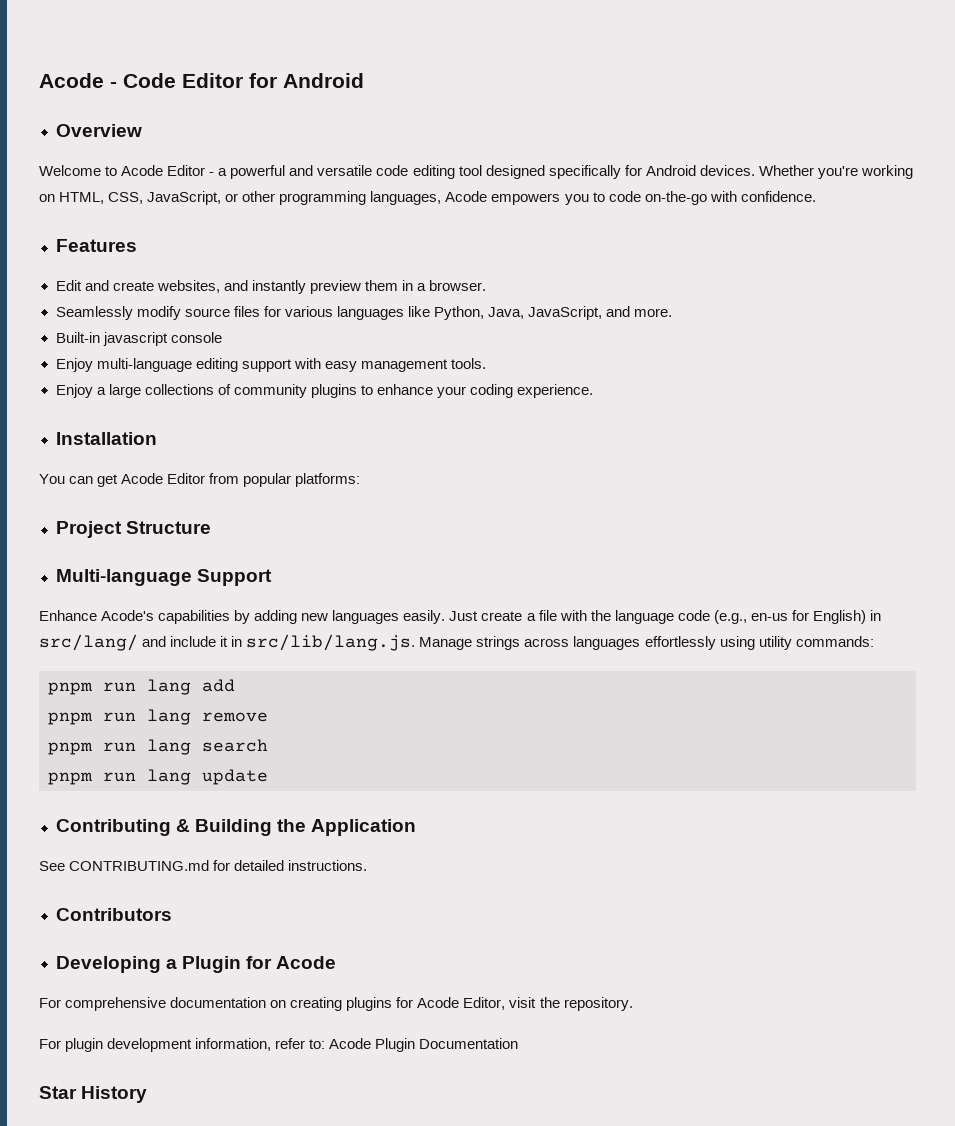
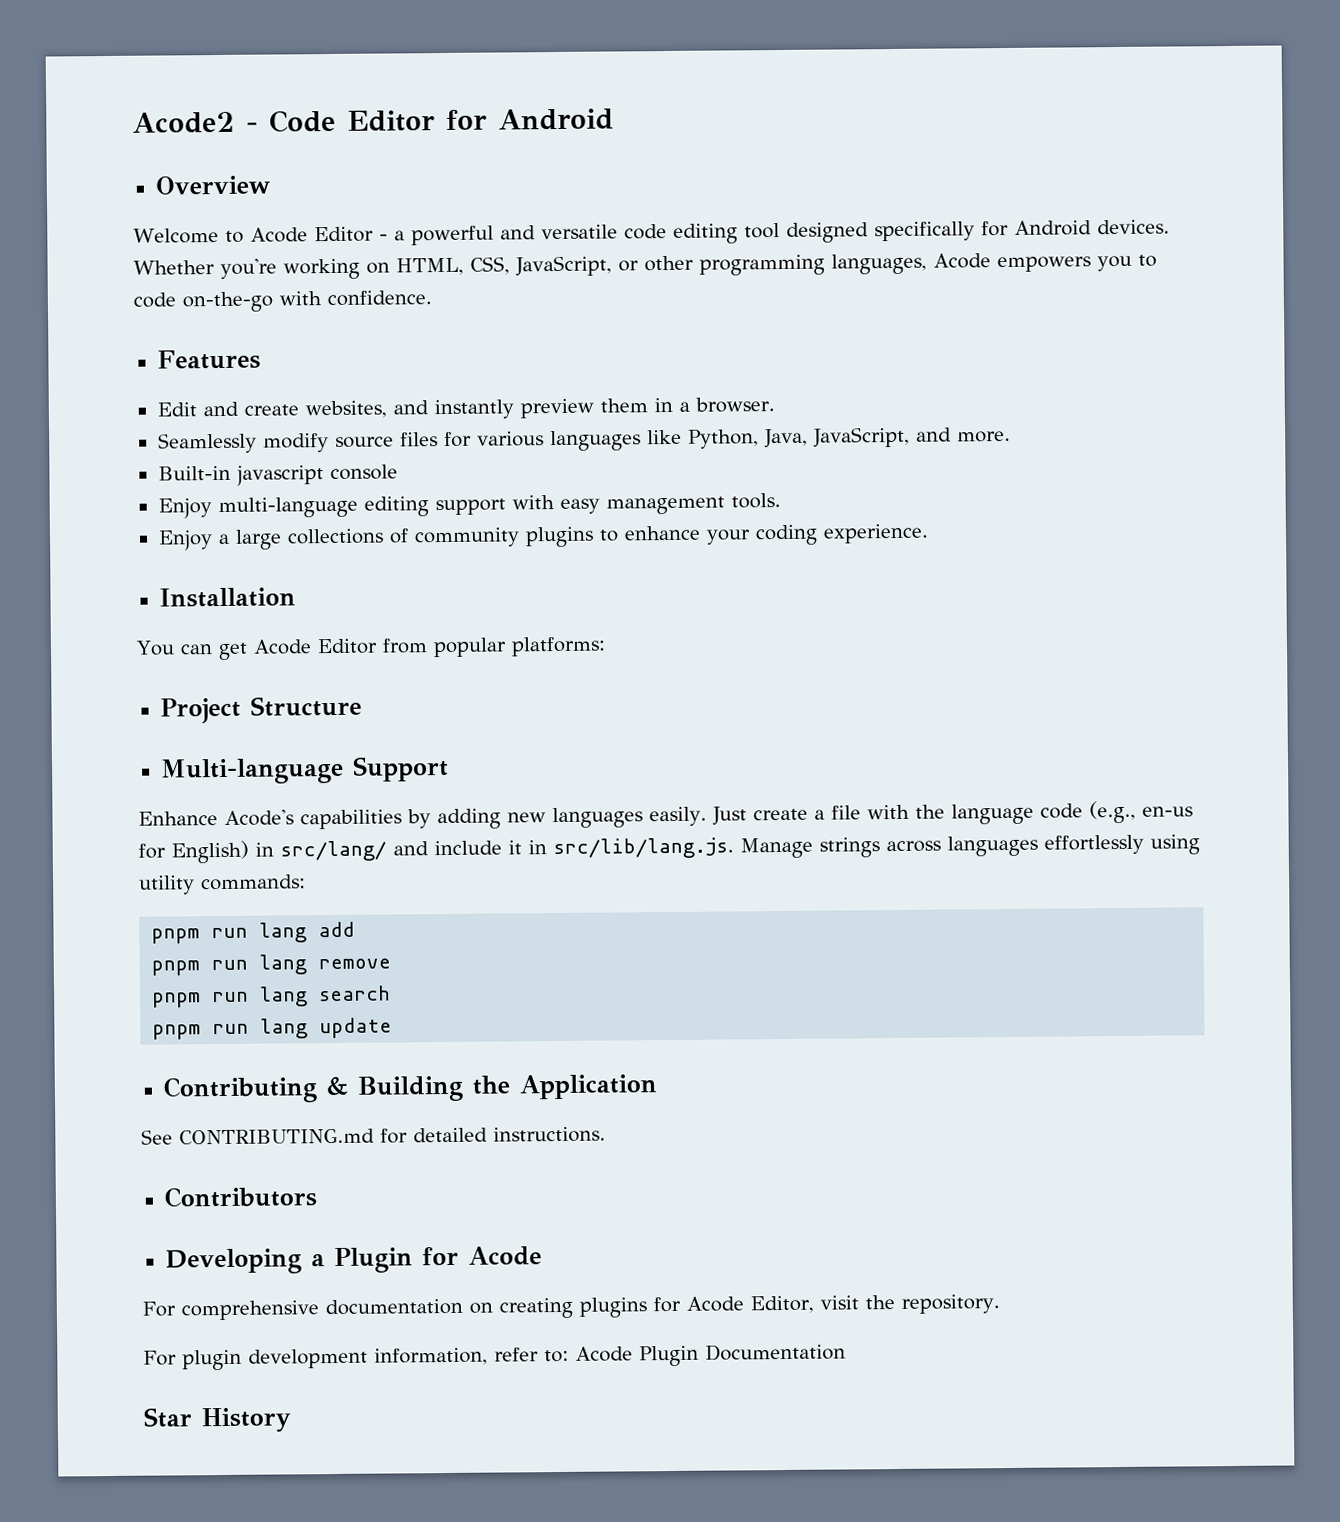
- Acode - Code Editor for Android
+ Acode2 - Code Editor for Android

